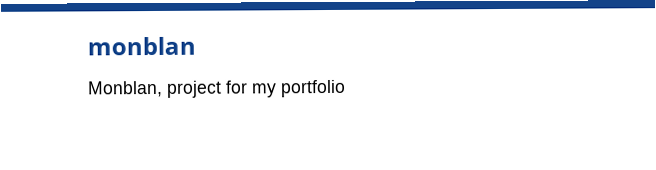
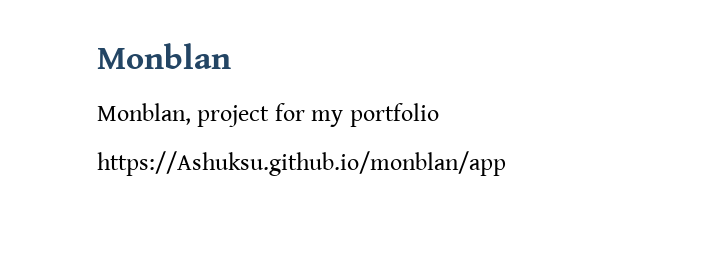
- monblan
+ Monblan
+ https://Ashuksu.github.io/monblan/app

